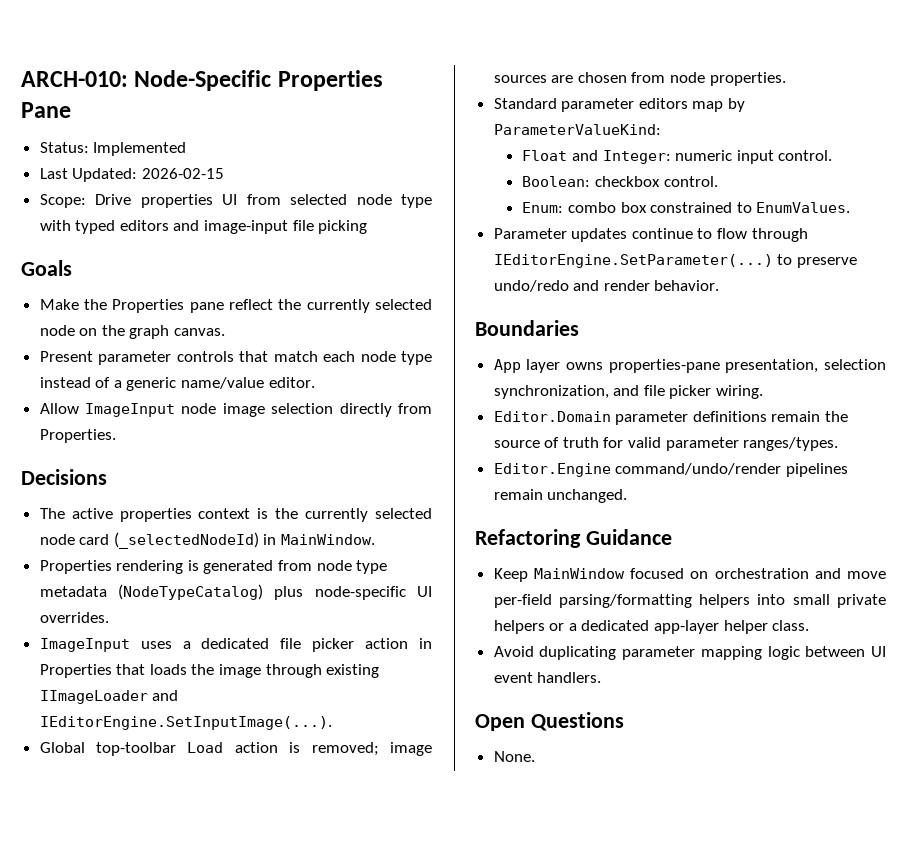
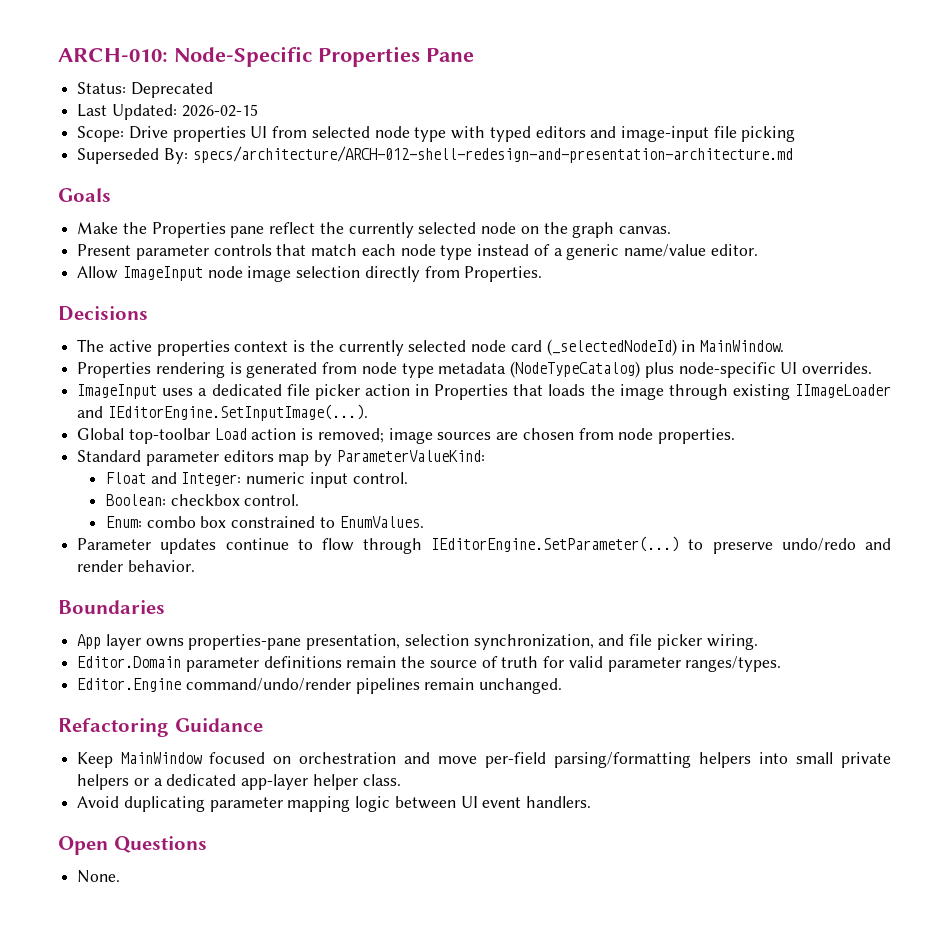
- Status: Implemented
+ Status: Deprecated
+ Superseded By: specs/architecture/ARCH-012-shell-redesign-and-presentation-architecture.md

